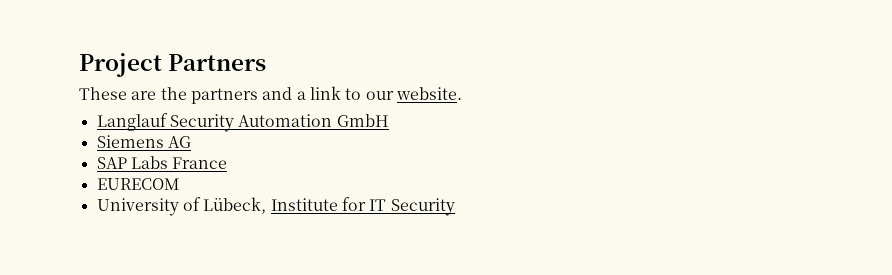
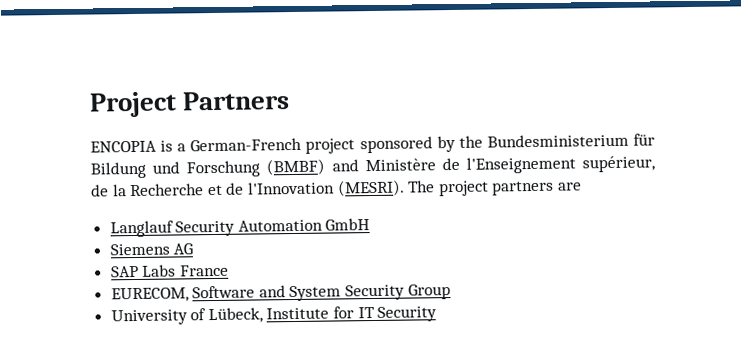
- These are the partners and a link to our website.
+ ENCOPIA is a German-French project sponsored by the Bundesministerium für Bildung und Forschung (BMBF) and Ministère de l'Enseignement supérieur, de la Recherche et de l'Innovation (MESRI). The project partners are
- EURECOM
+ EURECOM, Software and System Security Group

